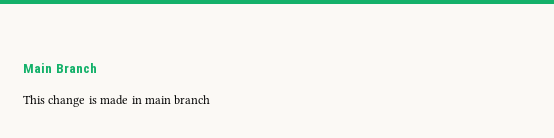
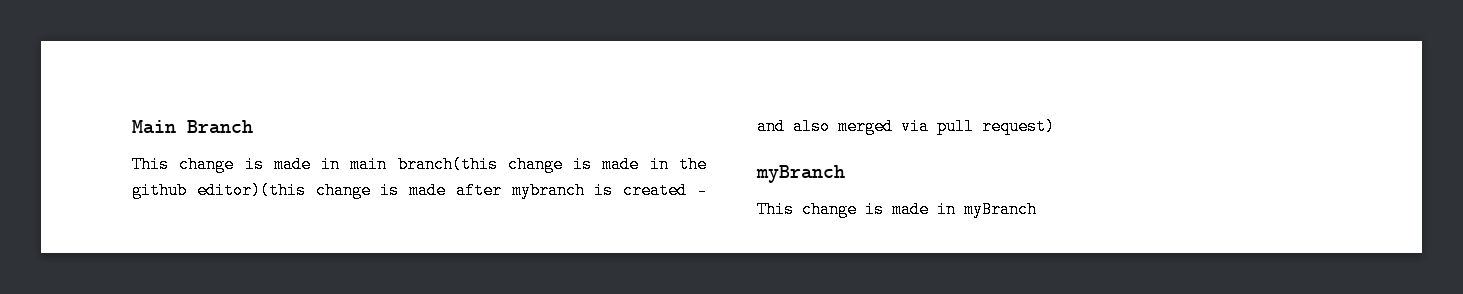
- This change is made in main branch
+ This change is made in main branch(this change is made in the github editor)(this change is made after mybranch is created - and also merged via pull request)
+ myBranch
+ This change is made in myBranch

